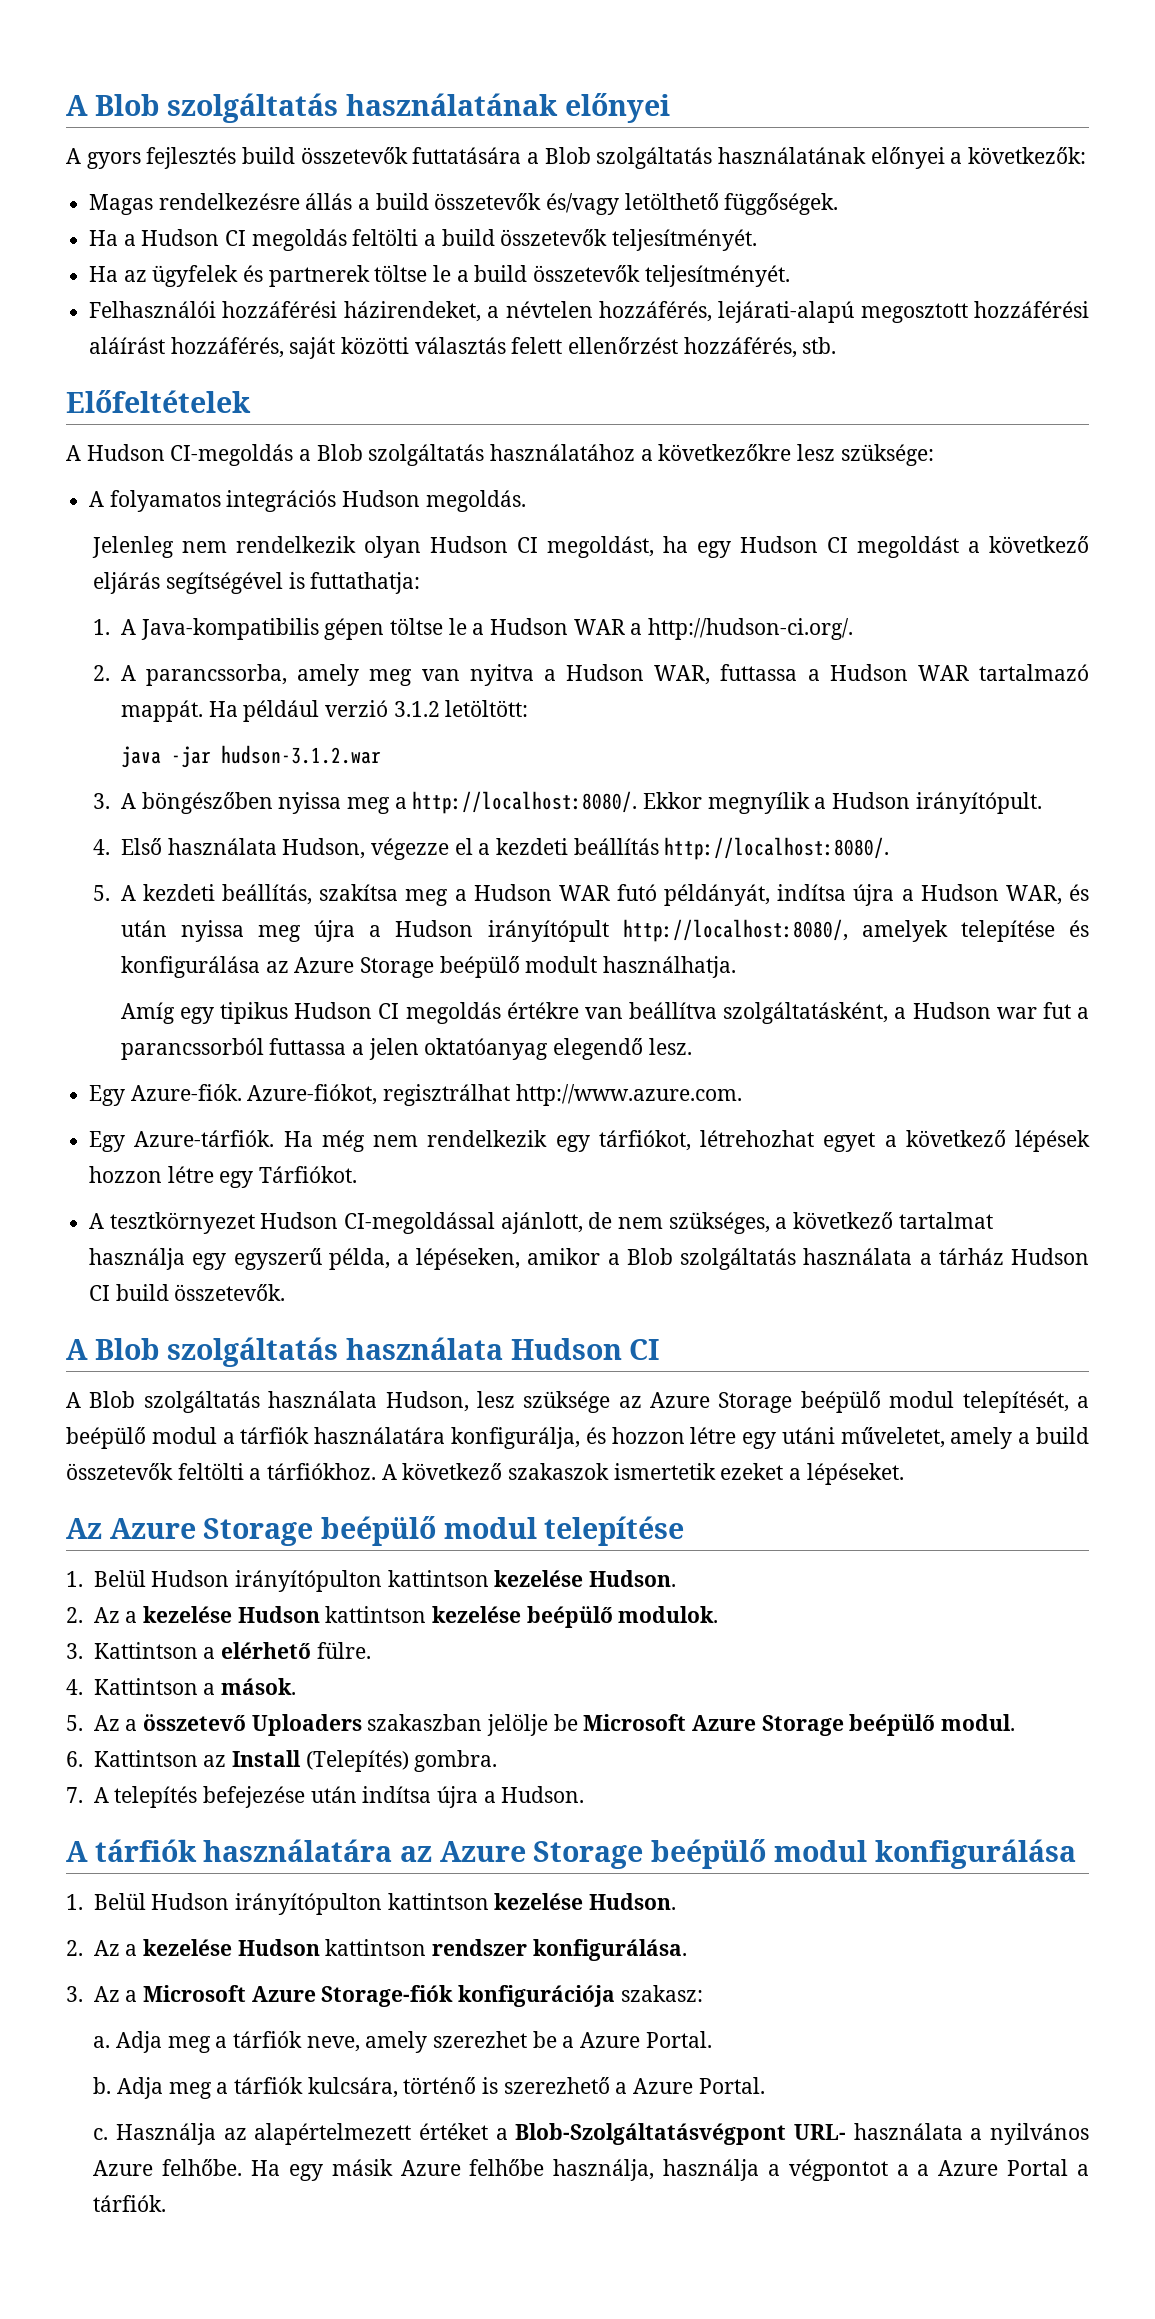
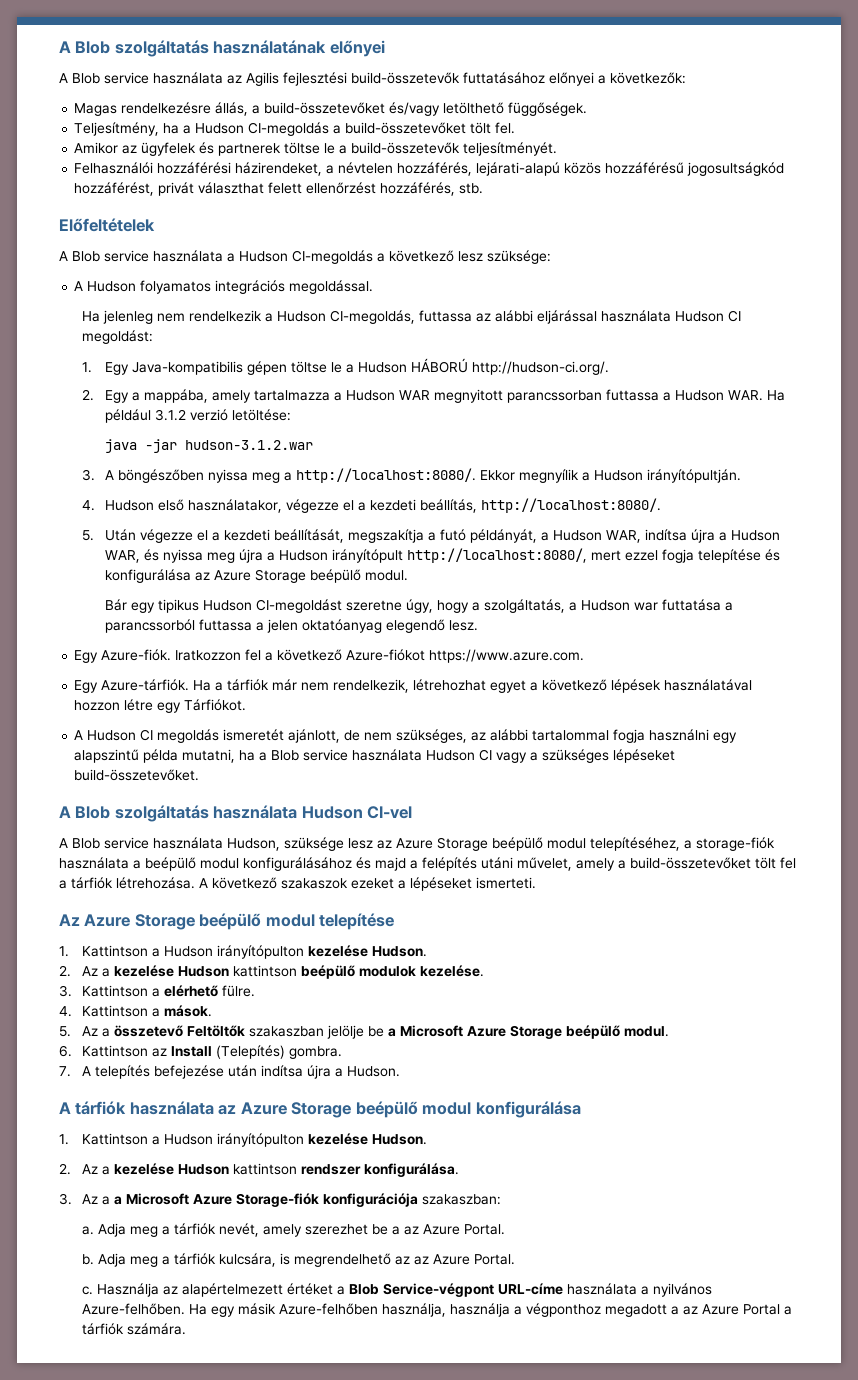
- A gyors fejlesztés build összetevők futtatására a Blob szolgáltatás használatának előnyei a következők:
+ A Blob service használata az Agilis fejlesztési build-összetevők futtatásához előnyei a következők:
- Magas rendelkezésre állás a build összetevők és/vagy letölthető függőségek.
+ Magas rendelkezésre állás, a build-összetevőket és/vagy letölthető függőségek.
- Ha a Hudson CI megoldás feltölti a build összetevők teljesítményét.
- Ha az ügyfelek és partnerek töltse le a build összetevők teljesítményét.
+ Teljesítmény, ha a Hudson CI-megoldás a build-összetevőket tölt fel.
+ Amikor az ügyfelek és partnerek töltse le a build-összetevők teljesítményét.
- Felhasználói hozzáférési házirendeket, a névtelen hozzáférés, lejárati-alapú megosztott hozzáférési aláírást hozzáférés, saját közötti választás felett ellenőrzést hozzáférés, stb.
+ Felhasználói hozzáférési házirendeket, a névtelen hozzáférés, lejárati-alapú közös hozzáférésű jogosultságkód hozzáférést, privát választhat felett ellenőrzést hozzáférés, stb.
- A Hudson CI-megoldás a Blob szolgáltatás használatához a következőkre lesz szüksége:
+ A Blob service használata a Hudson CI-megoldás a következő lesz szüksége:
- A folyamatos integrációs Hudson megoldás.
- Jelenleg nem rendelkezik olyan Hudson CI megoldást, ha egy Hudson CI megoldást a következő eljárás segítségével is futtathatja:
- 1. A Java-kompatibilis gépen töltse le a Hudson WAR a http://hudson-ci.org/.
+ A Hudson folyamatos integrációs megoldással.
+ Ha jelenleg nem rendelkezik a Hudson CI-megoldás, futtassa az alábbi eljárással használata Hudson CI megoldást:
+ 1. Egy Java-kompatibilis gépen töltse le a Hudson HÁBORÚ http://hudson-ci.org/.
- 2. A parancssorba, amely meg van nyitva a Hudson WAR, futtassa a Hudson WAR tartalmazó mappát. Ha például verzió 3.1.2 letöltött:
+ 2. Egy a mappába, amely tartalmazza a Hudson WAR megnyitott parancssorban futtassa a Hudson WAR. Ha például 3.1.2 verzió letöltése:
- Ekkor megnyílik a Hudson irányítópult.
- 4. Első használata Hudson, végezze el a kezdeti beállítás http://localhost:8080/.
+ Ekkor megnyílik a Hudson irányítópultján.
+ 4. Hudson első használatakor, végezze el a kezdeti beállítás, http://localhost:8080/.
- 5. A kezdeti beállítás, szakítsa meg a Hudson WAR futó példányát, indítsa újra a Hudson WAR, és után nyissa meg újra a Hudson irányítópult http://localhost:8080/, amelyek telepítése és konfigurálása az Azure Storage beépülő modult használhatja.
- Amíg egy tipikus Hudson CI megoldás értékre van beállítva szolgáltatásként, a Hudson war fut a parancssorból futtassa a jelen oktatóanyag elegendő lesz.
+ 5. Után végezze el a kezdeti beállítását, megszakítja a futó példányát, a Hudson WAR, indítsa újra a Hudson WAR, és nyissa meg újra a Hudson irányítópult http://localhost:8080/, mert ezzel fogja telepítése és konfigurálása az Azure Storage beépülő modul.
+ Bár egy tipikus Hudson CI-megoldást szeretne úgy, hogy a szolgáltatás, a Hudson war futtatása a parancssorból futtassa a jelen oktatóanyag elegendő lesz.
- Azure-fiókot, regisztrálhat http://www.azure.com.
- Egy Azure-tárfiók. Ha még nem rendelkezik egy tárfiókot, létrehozhat egyet a következő lépések hozzon létre egy Tárfiókot.
+ Iratkozzon fel a következő Azure-fiókot https://www.azure.com.
+ Egy Azure-tárfiók. Ha a tárfiók már nem rendelkezik, létrehozhat egyet a következő lépések használatával hozzon létre egy Tárfiókot.
- A tesztkörnyezet Hudson CI-megoldással ajánlott, de nem szükséges, a következő tartalmat használja egy egyszerű példa, a lépéseken, amikor a Blob szolgáltatás használata a tárház Hudson CI build összetevők.
+ A Hudson CI megoldás ismeretét ajánlott, de nem szükséges, az alábbi tartalommal fogja használni egy alapszintű példa mutatni, ha a Blob service használata Hudson CI vagy a szükséges lépéseket build-összetevőket.
- A Blob szolgáltatás használata Hudson CI
- A Blob szolgáltatás használata Hudson, lesz szüksége az Azure Storage beépülő modul telepítését, a beépülő modul a tárfiók használatára konfigurálja, és hozzon létre egy utáni műveletet, amely a build összetevők feltölti a tárfiókhoz.
+ A Blob szolgáltatás használata Hudson CI-vel
+ A Blob service használata Hudson, szüksége lesz az Azure Storage beépülő modul telepítéséhez, a storage-fiók használata a beépülő modul konfigurálásához és majd a felépítés utáni művelet, amely a build-összetevőket tölt fel a tárfiók létrehozása.
- A következő szakaszok ismertetik ezeket a lépéseket.
+ A következő szakaszok ezeket a lépéseket ismerteti.
  Az Azure Storage beépülő modul telepítése
- 1. Belül Hudson irányítópulton kattintson kezelése Hudson.
- 2. Az a kezelése Hudson kattintson kezelése beépülő modulok.
+ 1. Kattintson a Hudson irányítópulton kezelése Hudson.
+ 2. Az a kezelése Hudson kattintson beépülő modulok kezelése.
- 5. Az a összetevő Uploaders szakaszban jelölje be Microsoft Azure Storage beépülő modul.
+ 5. Az a összetevő Feltöltők szakaszban jelölje be a Microsoft Azure Storage beépülő modul.
- A tárfiók használatára az Azure Storage beépülő modul konfigurálása
- 1. Belül Hudson irányítópulton kattintson kezelése Hudson.
+ A tárfiók használata az Azure Storage beépülő modul konfigurálása
+ 1. Kattintson a Hudson irányítópulton kezelése Hudson.
- 3. Az a Microsoft Azure Storage-fiók konfigurációja szakasz:
+ 3. Az a a Microsoft Azure Storage-fiók konfigurációja szakaszban:
- Adja meg a tárfiók neve, amely szerezhet be a Azure Portal.
+ Adja meg a tárfiók nevét, amely szerezhet be a az Azure Portal.
- Adja meg a tárfiók kulcsára, történő is szerezhető a Azure Portal.
+ Adja meg a tárfiók kulcsára, is megrendelhető az az Azure Portal.
- Használja az alapértelmezett értéket a Blob-Szolgáltatásvégpont URL- használata a nyilvános Azure felhőbe.
+ Használja az alapértelmezett értéket a Blob Service-végpont URL-címe használata a nyilvános Azure-felhőben.
- Ha egy másik Azure felhőbe használja, használja a végpontot a a Azure Portal a tárfiók.
+ Ha egy másik Azure-felhőben használja, használja a végponthoz megadott a az Azure Portal a tárfiók számára.

